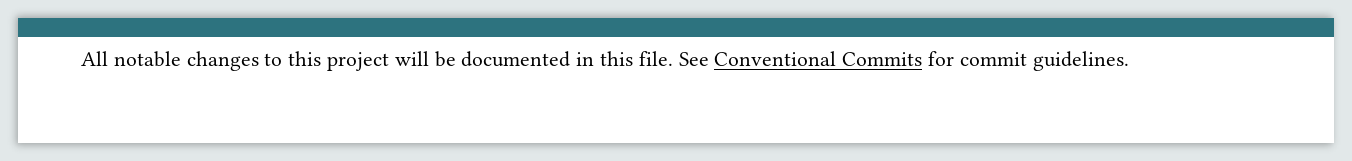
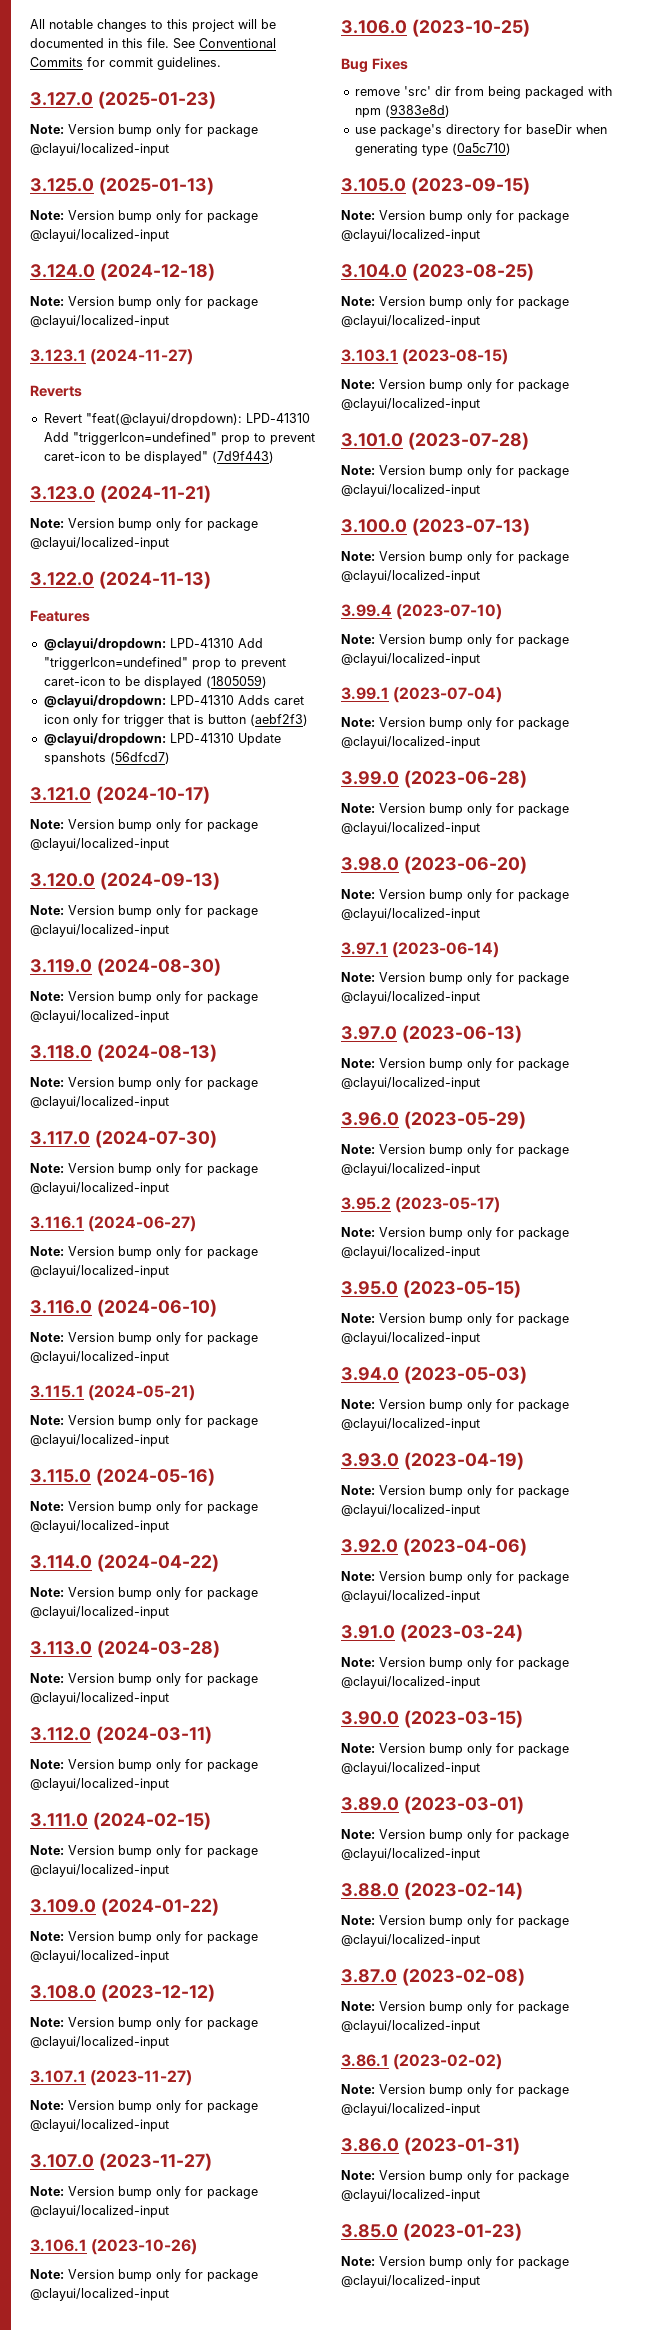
+ 3.127.0 (2025-01-23)
+ Note: Version bump only for package @clayui/localized-input
+ 3.125.0 (2025-01-13)
+ Note: Version bump only for package @clayui/localized-input
+ 3.124.0 (2024-12-18)
+ Note: Version bump only for package @clayui/localized-input
+ 3.123.1 (2024-11-27)
+ Reverts
+ Revert "feat(@clayui/dropdown): LPD-41310 Add "triggerIcon=undefined" prop to prevent caret-icon to be displayed" (7d9f443)
+ 3.123.0 (2024-11-21)
+ Note: Version bump only for package @clayui/localized-input
+ 3.122.0 (2024-11-13)
+ Features
+ @clayui/dropdown: LPD-41310 Add "triggerIcon=undefined" prop to prevent caret-icon to be displayed (1805059)
+ @clayui/dropdown: LPD-41310 Adds caret icon only for trigger that is button (aebf2f3)
+ @clayui/dropdown: LPD-41310 Update spanshots (56dfcd7)
+ 3.121.0 (2024-10-17)
+ Note: Version bump only for package @clayui/localized-input
+ 3.120.0 (2024-09-13)
+ Note: Version bump only for package @clayui/localized-input
+ 3.119.0 (2024-08-30)
+ Note: Version bump only for package @clayui/localized-input
+ 3.118.0 (2024-08-13)
+ Note: Version bump only for package @clayui/localized-input
+ 3.117.0 (2024-07-30)
+ Note: Version bump only for package @clayui/localized-input
+ 3.116.1 (2024-06-27)
+ Note: Version bump only for package @clayui/localized-input
+ 3.116.0 (2024-06-10)
+ Note: Version bump only for package @clayui/localized-input
+ 3.115.1 (2024-05-21)
+ Note: Version bump only for package @clayui/localized-input
+ 3.115.0 (2024-05-16)
+ Note: Version bump only for package @clayui/localized-input
+ 3.114.0 (2024-04-22)
+ Note: Version bump only for package @clayui/localized-input
+ 3.113.0 (2024-03-28)
+ Note: Version bump only for package @clayui/localized-input
+ 3.112.0 (2024-03-11)
+ Note: Version bump only for package @clayui/localized-input
+ 3.111.0 (2024-02-15)
+ Note: Version bump only for package @clayui/localized-input
+ 3.109.0 (2024-01-22)
+ Note: Version bump only for package @clayui/localized-input
+ 3.108.0 (2023-12-12)
+ Note: Version bump only for package @clayui/localized-input
+ 3.107.1 (2023-11-27)
+ Note: Version bump only for package @clayui/localized-input
+ 3.107.0 (2023-11-27)
+ Note: Version bump only for package @clayui/localized-input
+ 3.106.1 (2023-10-26)
+ Note: Version bump only for package @clayui/localized-input
+ 3.106.0 (2023-10-25)
+ Bug Fixes
+ remove 'src' dir from being packaged with npm (9383e8d)
+ use package's directory for baseDir when generating type (0a5c710)
+ 3.105.0 (2023-09-15)
+ Note: Version bump only for package @clayui/localized-input
+ 3.104.0 (2023-08-25)
+ Note: Version bump only for package @clayui/localized-input
+ 3.103.1 (2023-08-15)
+ Note: Version bump only for package @clayui/localized-input
+ 3.101.0 (2023-07-28)
+ Note: Version bump only for package @clayui/localized-input
+ 3.100.0 (2023-07-13)
+ Note: Version bump only for package @clayui/localized-input
+ 3.99.4 (2023-07-10)
+ Note: Version bump only for package @clayui/localized-input
+ 3.99.1 (2023-07-04)
+ Note: Version bump only for package @clayui/localized-input
+ 3.99.0 (2023-06-28)
+ Note: Version bump only for package @clayui/localized-input
+ 3.98.0 (2023-06-20)
+ Note: Version bump only for package @clayui/localized-input
+ 3.97.1 (2023-06-14)
+ Note: Version bump only for package @clayui/localized-input
+ 3.97.0 (2023-06-13)
+ Note: Version bump only for package @clayui/localized-input
+ 3.96.0 (2023-05-29)
+ Note: Version bump only for package @clayui/localized-input
+ 3.95.2 (2023-05-17)
+ Note: Version bump only for package @clayui/localized-input
+ 3.95.0 (2023-05-15)
+ Note: Version bump only for package @clayui/localized-input
+ 3.94.0 (2023-05-03)
+ Note: Version bump only for package @clayui/localized-input
+ 3.93.0 (2023-04-19)
+ Note: Version bump only for package @clayui/localized-input
+ 3.92.0 (2023-04-06)
+ Note: Version bump only for package @clayui/localized-input
+ 3.91.0 (2023-03-24)
+ Note: Version bump only for package @clayui/localized-input
+ 3.90.0 (2023-03-15)
+ Note: Version bump only for package @clayui/localized-input
+ 3.89.0 (2023-03-01)
+ Note: Version bump only for package @clayui/localized-input
+ 3.88.0 (2023-02-14)
+ Note: Version bump only for package @clayui/localized-input
+ 3.87.0 (2023-02-08)
+ Note: Version bump only for package @clayui/localized-input
+ 3.86.1 (2023-02-02)
+ Note: Version bump only for package @clayui/localized-input
+ 3.86.0 (2023-01-31)
+ Note: Version bump only for package @clayui/localized-input
+ 3.85.0 (2023-01-23)
+ Note: Version bump only for package @clayui/localized-input

